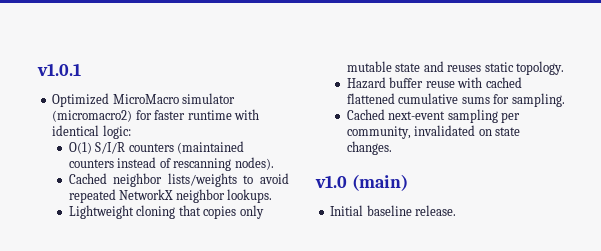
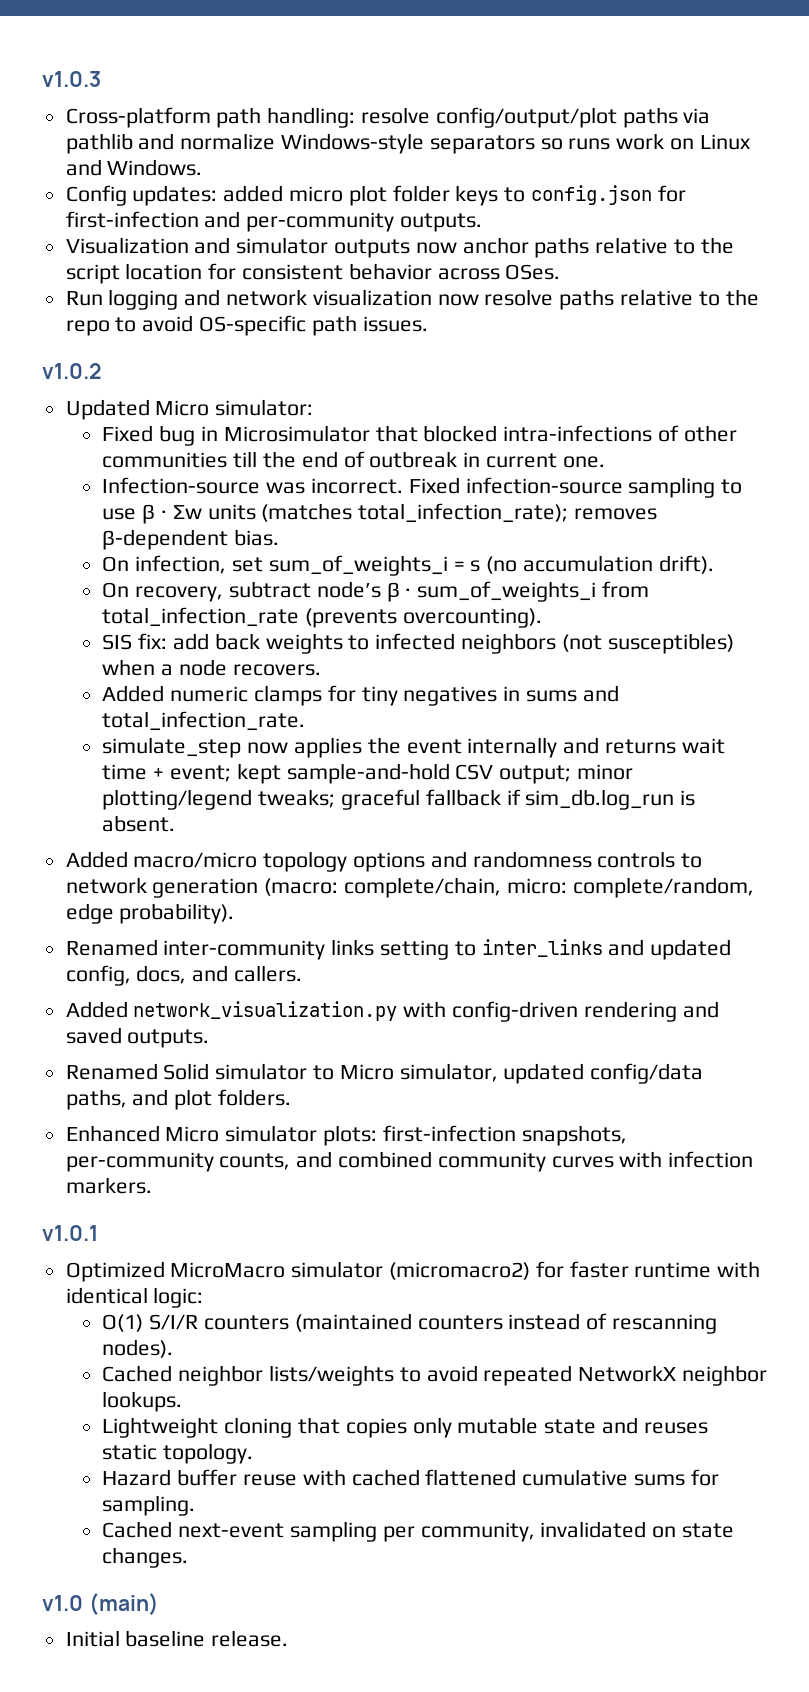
+ v1.0.3
+ Cross-platform path handling: resolve config/output/plot paths via pathlib and normalize Windows-style separators so runs work on Linux and Windows.
+ Config updates: added micro plot folder keys to config.json for first-infection and per-community outputs.
+ Visualization and simulator outputs now anchor paths relative to the script location for consistent behavior across OSes.
+ Run logging and network visualization now resolve paths relative to the repo to avoid OS-specific path issues.
+ v1.0.2
+ Updated Micro simulator:
+ Fixed bug in Microsimulator that blocked intra-infections of other communities till the end of outbreak in current one.
+ Infection-source was incorrect. Fixed infection-source sampling to use β · Σw units (matches total_infection_rate); removes β-dependent bias.
+ On infection, set sum_of_weights_i = s (no accumulation drift).
+ On recovery, subtract node’s β · sum_of_weights_i from total_infection_rate (prevents overcounting).
+ SIS fix: add back weights to infected neighbors (not susceptibles) when a node recovers.
+ Added numeric clamps for tiny negatives in sums and total_infection_rate.
+ simulate_step now applies the event internally and returns wait time + event; kept sample-and-hold CSV output; minor plotting/legend tweaks; graceful fallback if sim_db.log_run is absent.
+ Added macro/micro topology options and randomness controls to network generation (macro: complete/chain, micro: complete/random, edge probability).
+ Renamed inter-community links setting to inter_links and updated config, docs, and callers.
+ Added network_visualization.py with config-driven rendering and saved outputs.
+ Renamed Solid simulator to Micro simulator, updated config/data paths, and plot folders.
+ Enhanced Micro simulator plots: first-infection snapshots, per-community counts, and combined community curves with infection markers.

